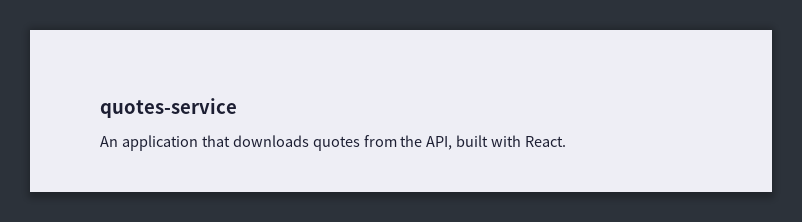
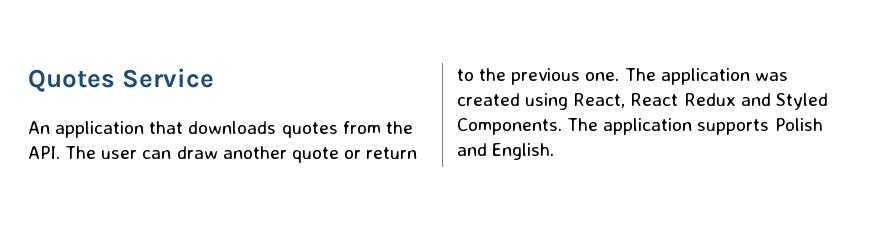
- quotes-service
+ Quotes Service
- An application that downloads quotes from the API, built with React.
+ An application that downloads quotes from the API. The user can draw another quote or return to the previous one. The application was created using React, React Redux and Styled Components. The application supports Polish and English.

